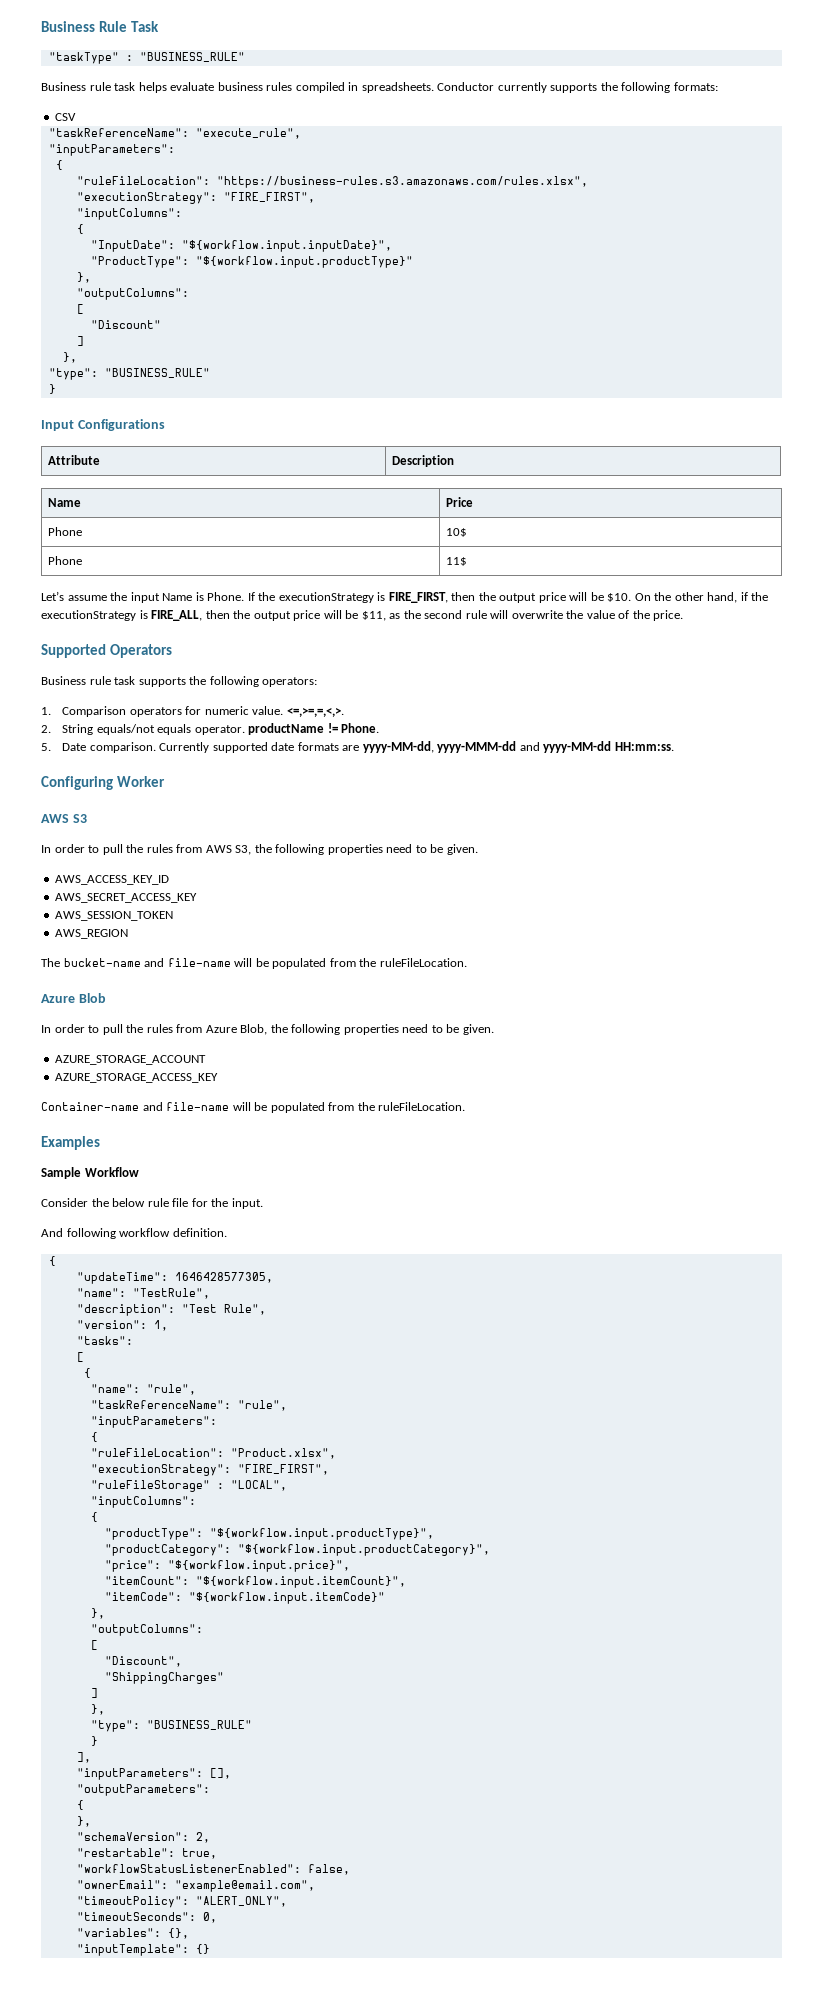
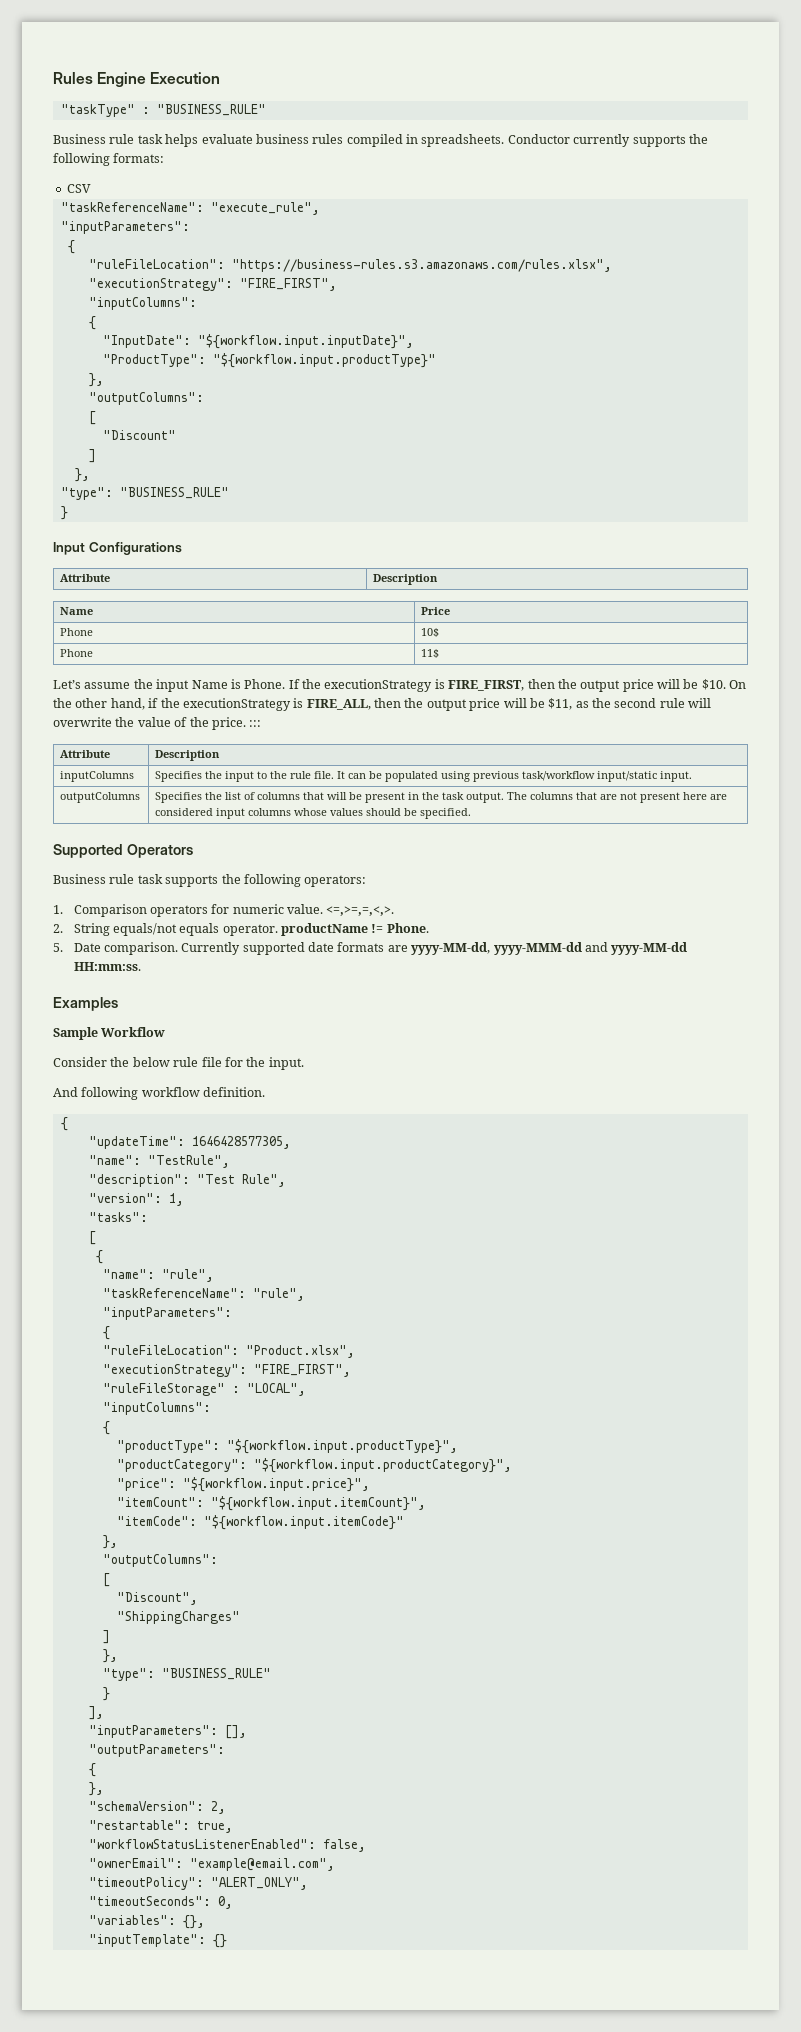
- Business Rule Task
+ Rules Engine Execution
- On the other hand, if the executionStrategy is FIRE_ALL, then the output price will be $11, as the second rule will overwrite the value of the price.
+ On the other hand, if the executionStrategy is FIRE_ALL, then the output price will be $11, as the second rule will overwrite the value of the price. :::
+ Attribute | Description
+ inputColumns | Specifies the input to the rule file. It can be populated using previous task/workflow input/static input.
+ outputColumns | Specifies the list of columns that will be present in the task output. The columns that are not present here are considered input columns whose values should be specified.
- Configuring Worker
- AWS S3
- In order to pull the rules from AWS S3, the following properties need to be given.
- AWS_ACCESS_KEY_ID
- AWS_SECRET_ACCESS_KEY
- AWS_SESSION_TOKEN
- AWS_REGION
- The bucket-name and file-name will be populated from the ruleFileLocation.
- Azure Blob
- In order to pull the rules from Azure Blob, the following properties need to be given.
- AZURE_STORAGE_ACCOUNT
- AZURE_STORAGE_ACCESS_KEY
- Container-name and file-name will be populated from the ruleFileLocation.

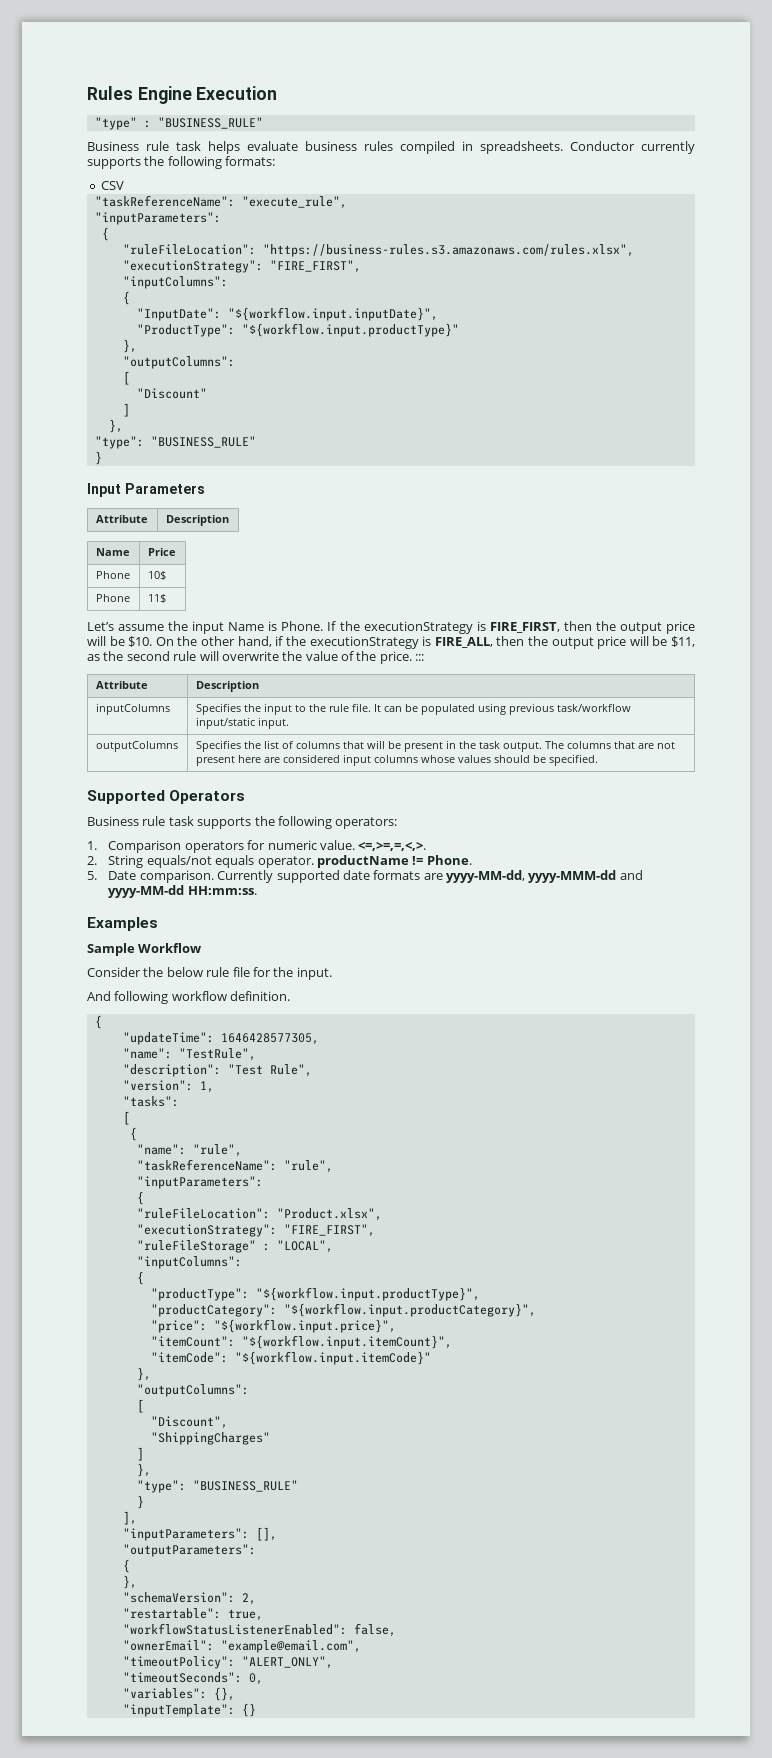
- "taskType" : "BUSINESS_RULE"
+ "type" : "BUSINESS_RULE"
- Input Configurations
+ Input Parameters

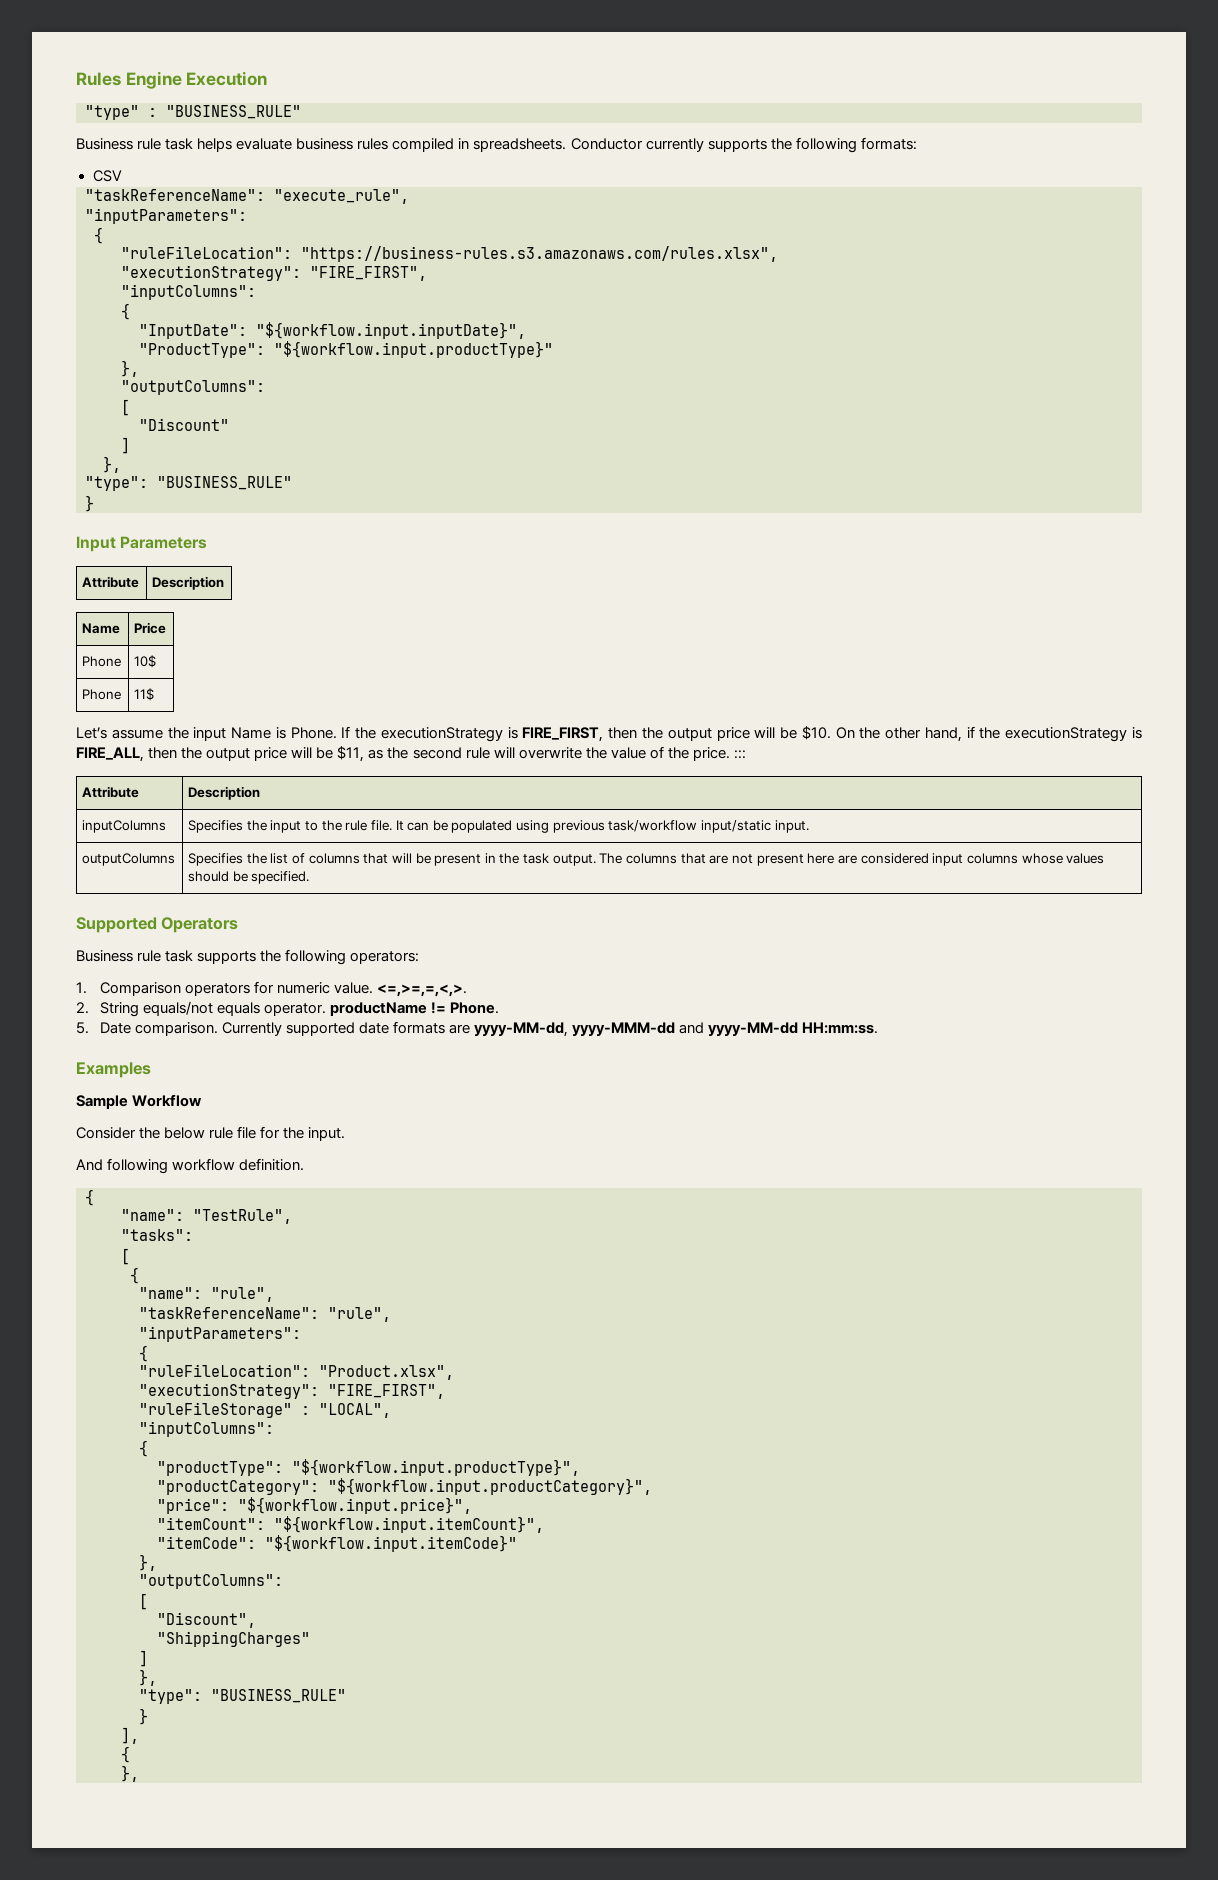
- "updateTime": 1646428577305,
- "description": "Test Rule",
- "version": 1,
- "inputParameters": [],
- "outputParameters":
- "schemaVersion": 2,
- "restartable": true,
- "workflowStatusListenerEnabled": false,
- "ownerEmail": "example@email.com",
- "timeoutPolicy": "ALERT_ONLY",
- "timeoutSeconds": 0,
- "variables": {},
- "inputTemplate": {}

